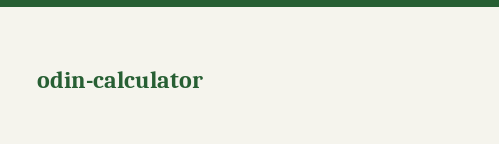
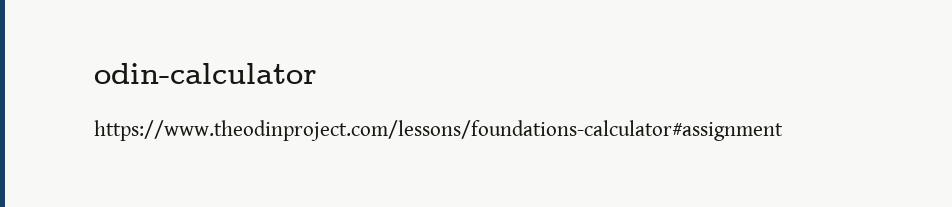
+ https://www.theodinproject.com/lessons/foundations-calculator#assignment

